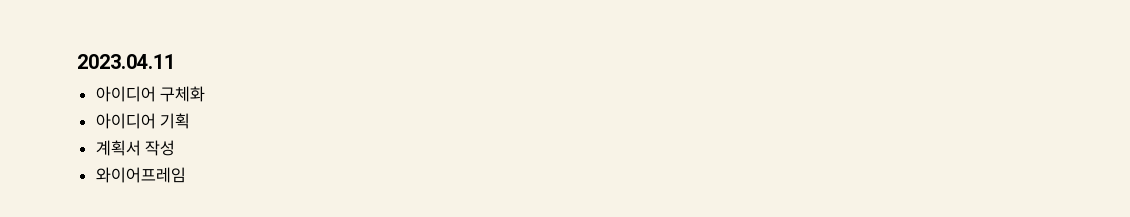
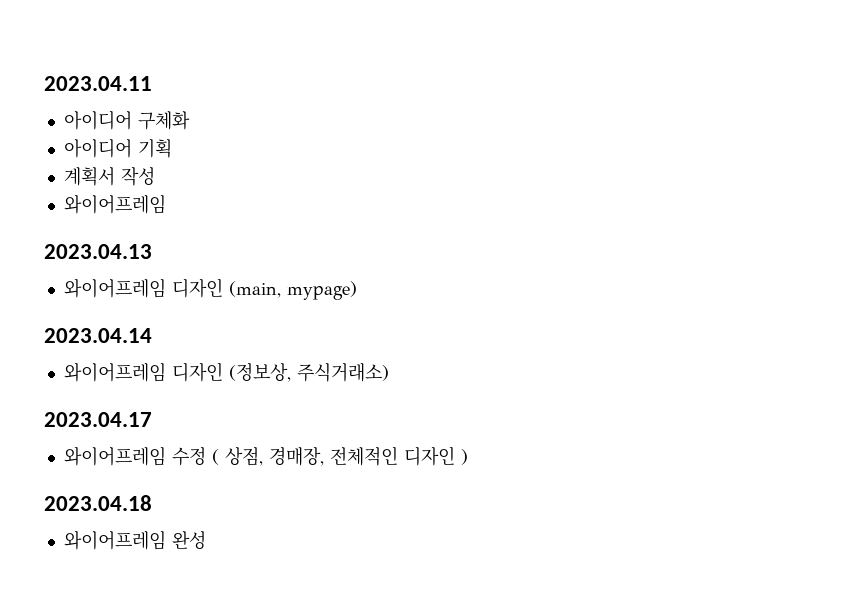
+ 2023.04.13
+ 와이어프레임 디자인 (main, mypage)
+ 2023.04.14
+ 와이어프레임 디자인 (정보상, 주식거래소)
+ 2023.04.17
+ 와이어프레임 수정 ( 상점, 경매장, 전체적인 디자인 )
+ 2023.04.18
+ 와이어프레임 완성

